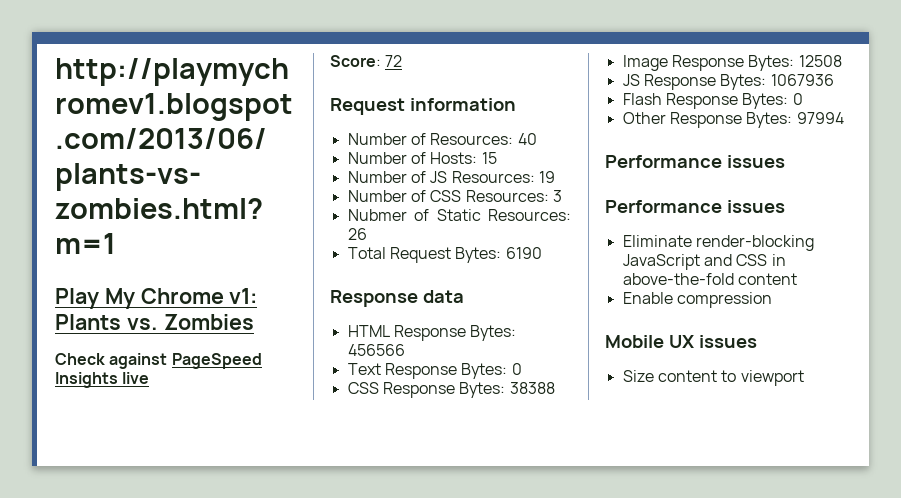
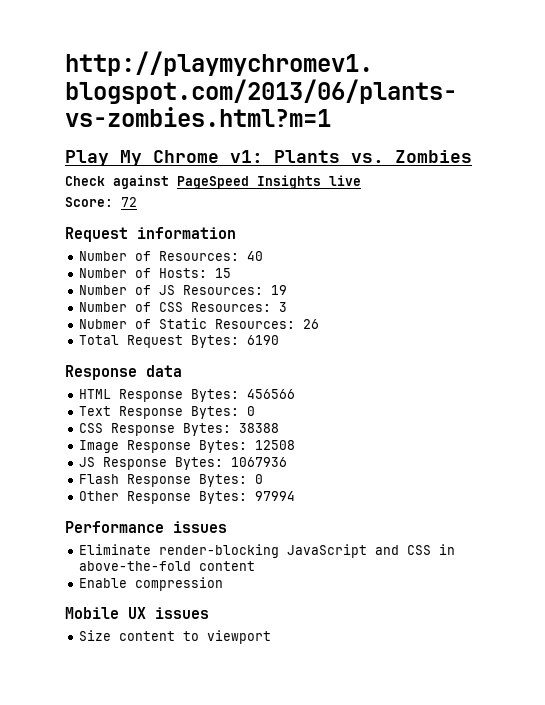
  Other Response Bytes: 97994
- Performance issues

